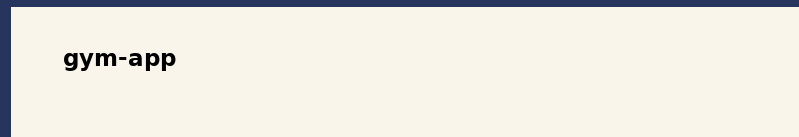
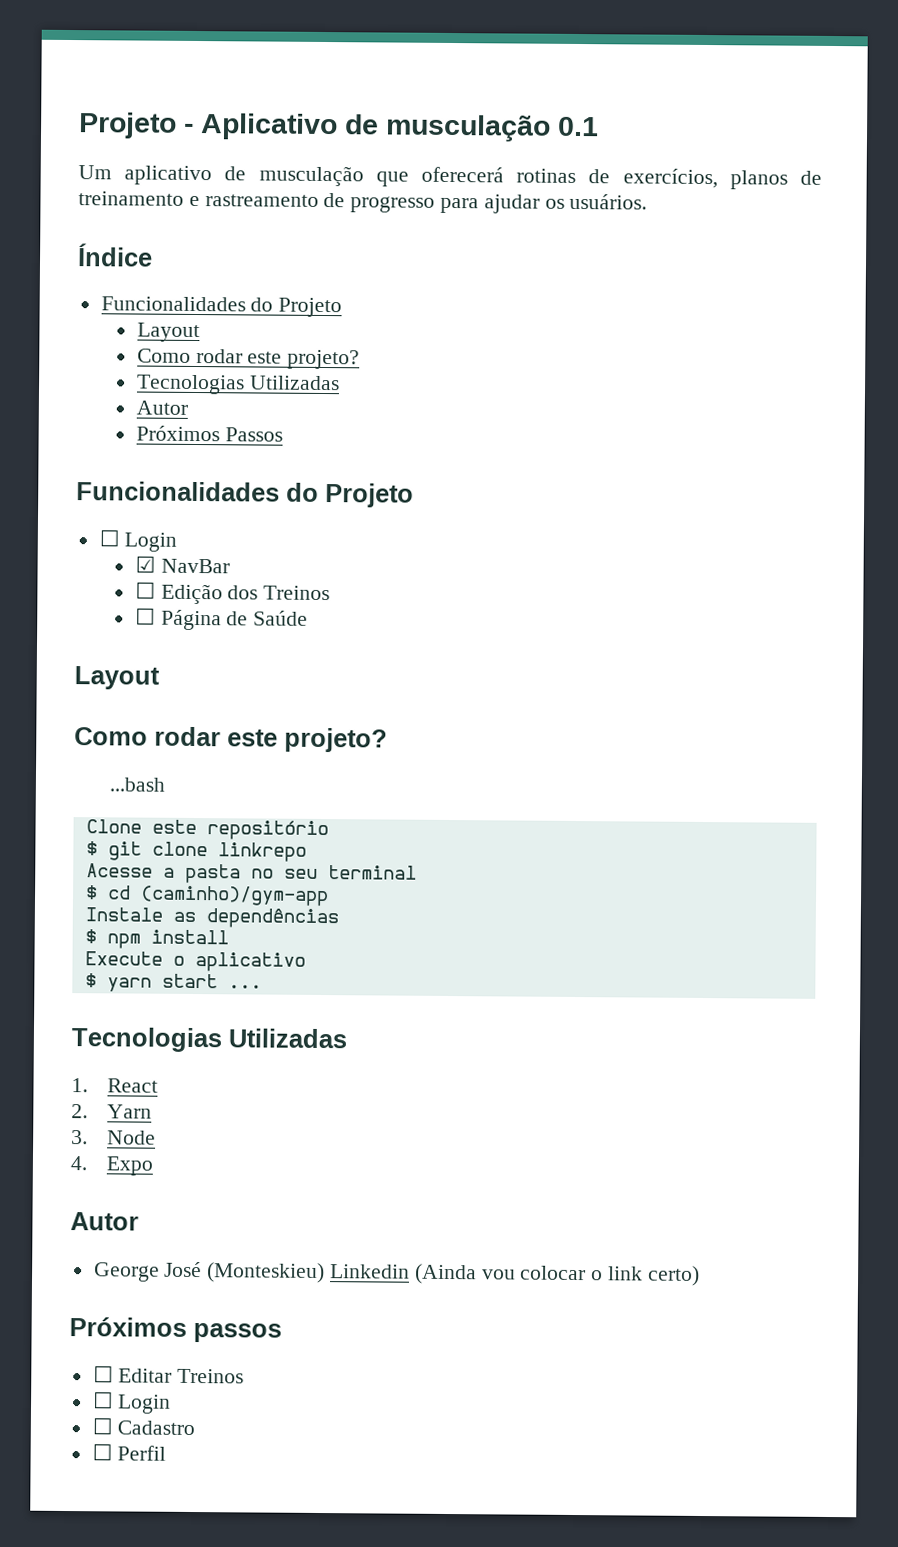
- gym-app
+ Projeto - Aplicativo de musculação 0.1
+ Um aplicativo de musculação que oferecerá rotinas de exercícios, planos de treinamento e rastreamento de progresso para ajudar os usuários.
+ Índice
+ Funcionalidades do Projeto
+ Layout
+ Como rodar este projeto?
+ Tecnologias Utilizadas
+ Autor
+ Próximos Passos
+ Funcionalidades do Projeto
+ ☐ Login
+ ☑ NavBar
+ ☐ Edição dos Treinos
+ ☐ Página de Saúde
+ Layout
+ Como rodar este projeto?
+ ...bash
+ Clone este repositório
+ $ git clone linkrepo
+ Acesse a pasta no seu terminal
+ $ cd (caminho)/gym-app
+ Instale as dependências
+ $ npm install
+ Execute o aplicativo
+ $ yarn start ...
+ Tecnologias Utilizadas
+ 1. React
+ 2. Yarn
+ 3. Node
+ 4. Expo
+ Autor
+ George José (Monteskieu) Linkedin (Ainda vou colocar o link certo)
+ Próximos passos
+ ☐ Editar Treinos
+ ☐ Login
+ ☐ Cadastro
+ ☐ Perfil

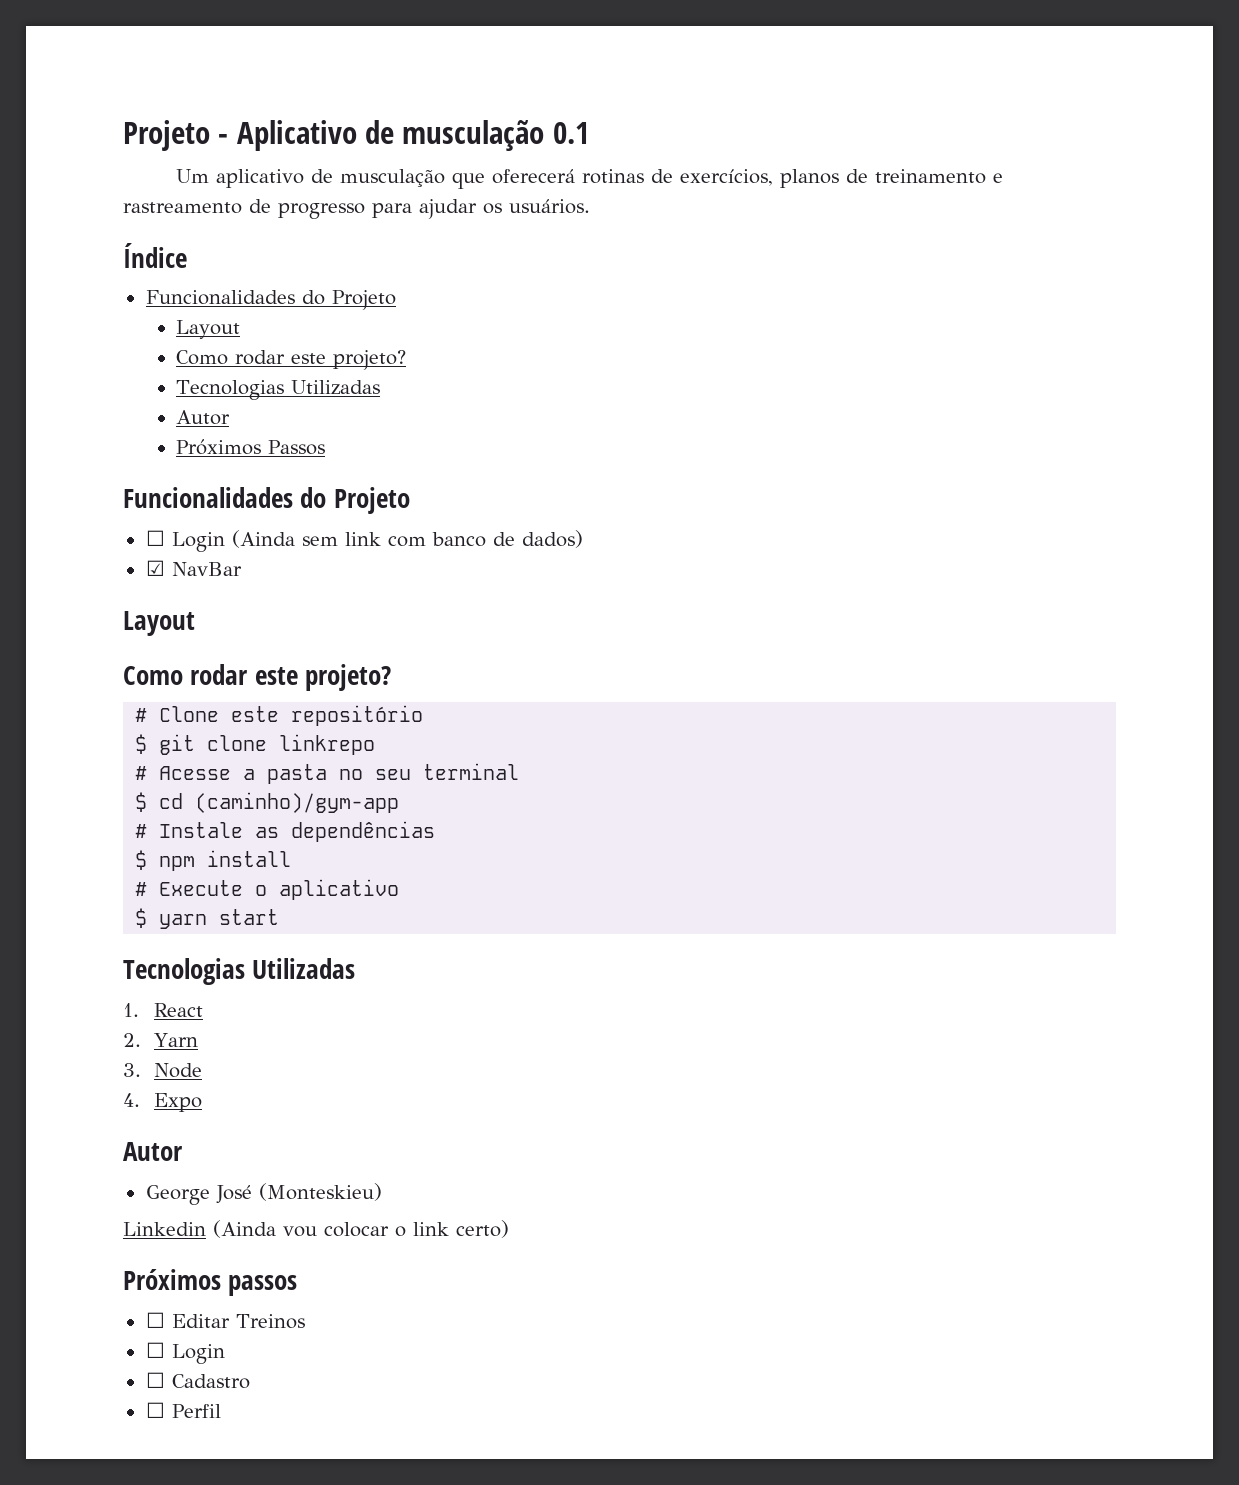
  Próximos Passos
  Funcionalidades do Projeto
- ☐ Login
+ ☐ Login (Ainda sem link com banco de dados)
  ☑ NavBar
- ☐ Edição dos Treinos
- ☐ Página de Saúde
  Layout
  Como rodar este projeto?
- ...bash
- Clone este repositório
+ # Clone este repositório
- Acesse a pasta no seu terminal
+ # Acesse a pasta no seu terminal
- Instale as dependências
+ # Instale as dependências
- Execute o aplicativo
+ # Execute o aplicativo
- $ yarn start ...
+ $ yarn start
- George José (Monteskieu) Linkedin (Ainda vou colocar o link certo)
+ George José (Monteskieu)
+ Linkedin (Ainda vou colocar o link certo)

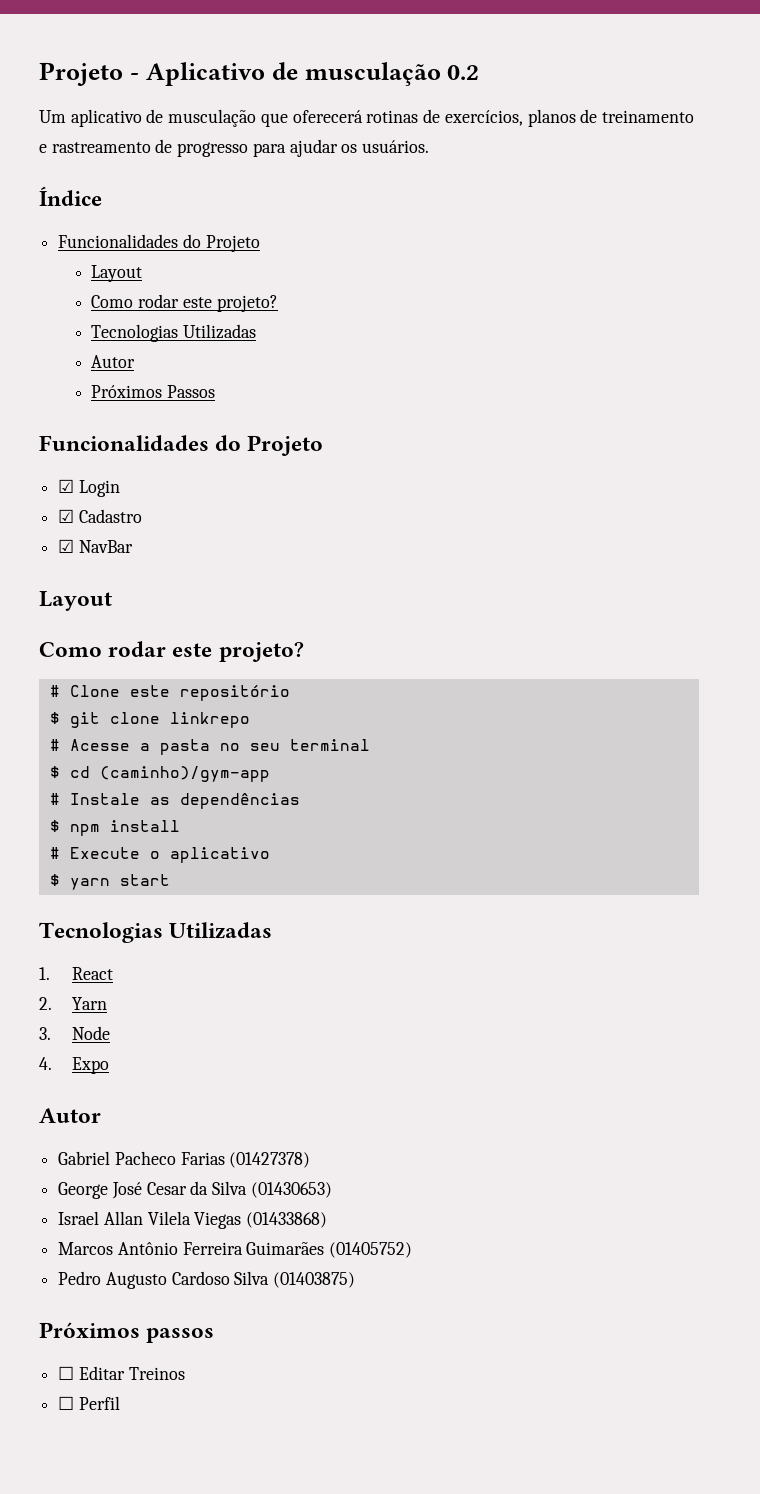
- Projeto - Aplicativo de musculação 0.1
+ Projeto - Aplicativo de musculação 0.2
- ☐ Login (Ainda sem link com banco de dados)
+ ☑ Login
+ ☑ Cadastro
- George José (Monteskieu)
- Linkedin (Ainda vou colocar o link certo)
+ Gabriel Pacheco Farias (01427378)
+ George José Cesar da Silva (01430653)
+ Israel Allan Vilela Viegas (01433868)
+ Marcos Antônio Ferreira Guimarães (01405752)
+ Pedro Augusto Cardoso Silva (01403875)
  ☐ Editar Treinos
- ☐ Login
- ☐ Cadastro

